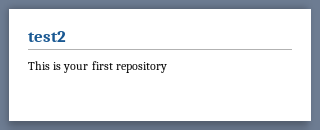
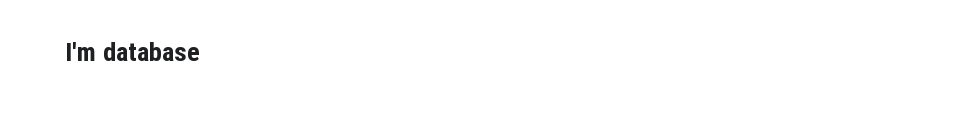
- test2
- This is your first repository
+ I'm database

